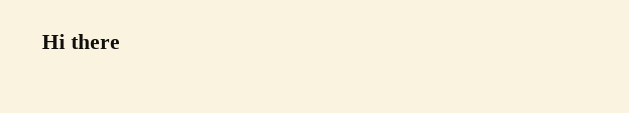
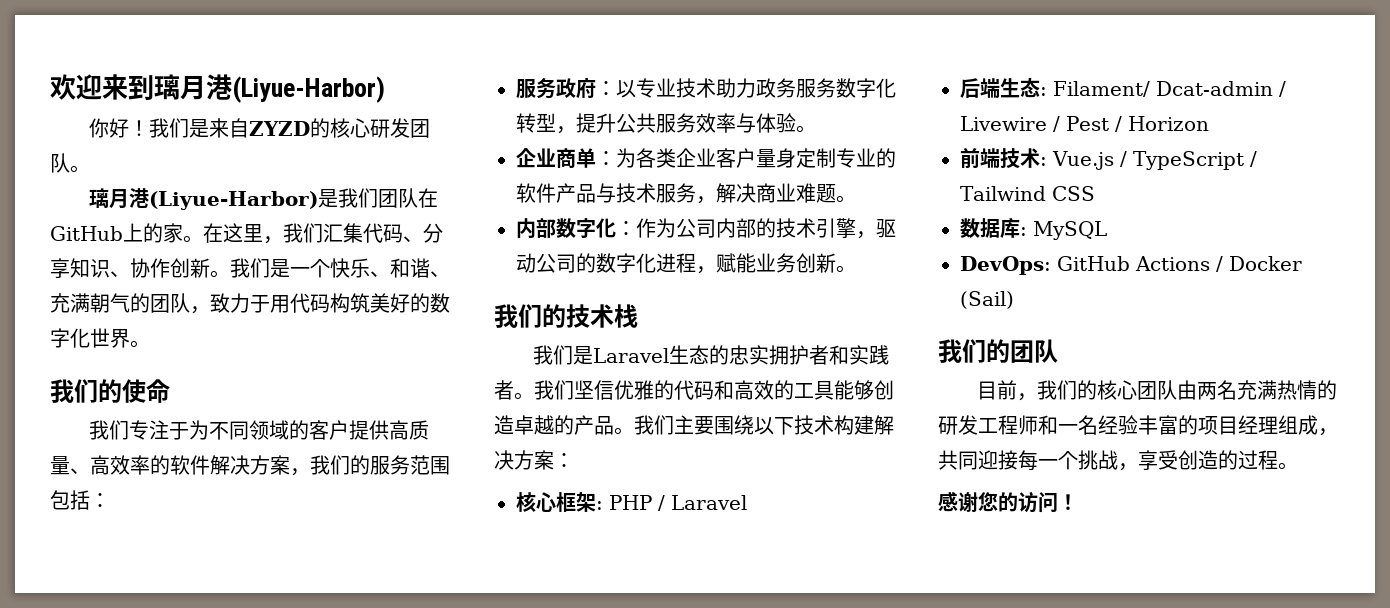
- Hi there
+ 欢迎来到璃月港(Liyue-Harbor)
+ 你好！我们是来自ZYZD的核心研发团队。
+ 璃月港(Liyue-Harbor)是我们团队在GitHub上的家。在这里，我们汇集代码、分享知识、协作创新。我们是一个快乐、和谐、充满朝气的团队，致力于用代码构筑美好的数字化世界。
+ 我们的使命
+ 我们专注于为不同领域的客户提供高质量、高效率的软件解决方案，我们的服务范围包括：
+ 服务政府：以专业技术助力政务服务数字化转型，提升公共服务效率与体验。
+ 企业商单：为各类企业客户量身定制专业的软件产品与技术服务，解决商业难题。
+ 内部数字化：作为公司内部的技术引擎，驱动公司的数字化进程，赋能业务创新。
+ 我们的技术栈
+ 我们是Laravel生态的忠实拥护者和实践者。我们坚信优雅的代码和高效的工具能够创造卓越的产品。我们主要围绕以下技术构建解决方案：
+ 核心框架: PHP / Laravel
+ 后端生态: Filament/ Dcat-admin / Livewire / Pest / Horizon
+ 前端技术: Vue.js / TypeScript / Tailwind CSS
+ 数据库: MySQL
+ DevOps: GitHub Actions / Docker (Sail)
+ 我们的团队
+ 目前，我们的核心团队由两名充满热情的研发工程师和一名经验丰富的项目经理组成，共同迎接每一个挑战，享受创造的过程。
+ 感谢您的访问！

